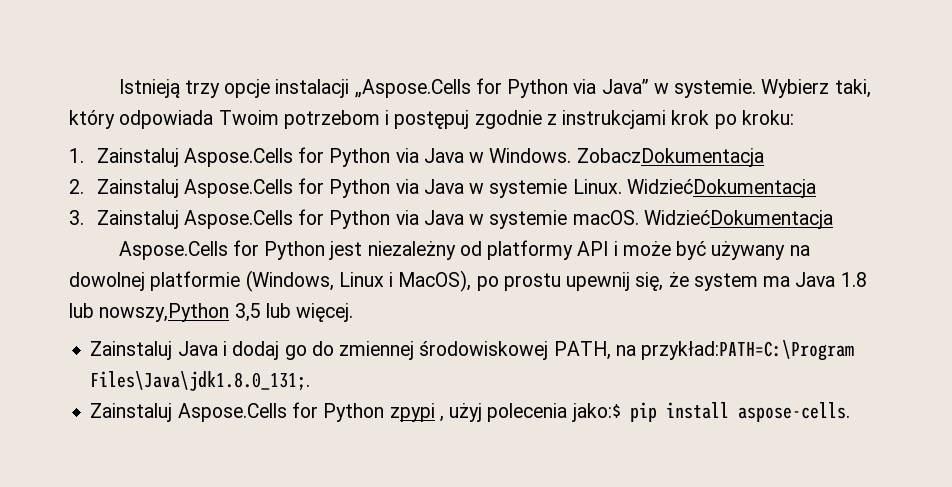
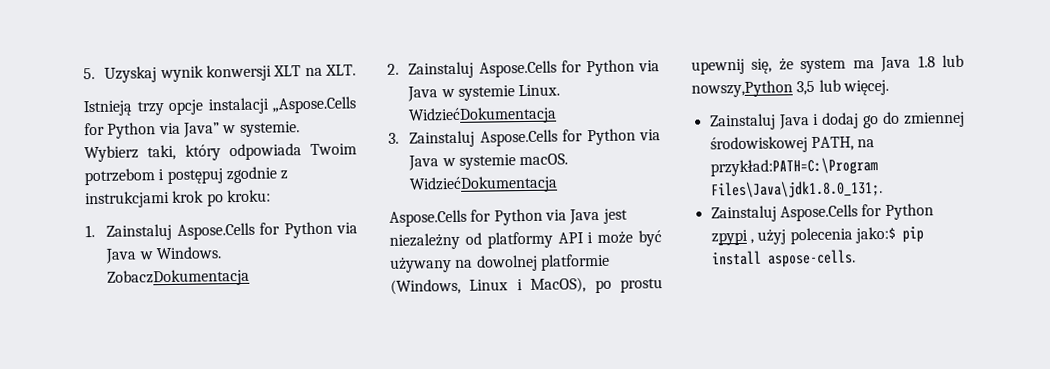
+ 5. Uzyskaj wynik konwersji XLT na XLT.
- Aspose.Cells for Python jest niezależny od platformy API i może być używany na dowolnej platformie (Windows, Linux i MacOS), po prostu upewnij się, że system ma Java 1.8 lub nowszy,Python 3,5 lub więcej.
+ Aspose.Cells for Python via Java jest niezależny od platformy API i może być używany na dowolnej platformie (Windows, Linux i MacOS), po prostu upewnij się, że system ma Java 1.8 lub nowszy,Python 3,5 lub więcej.

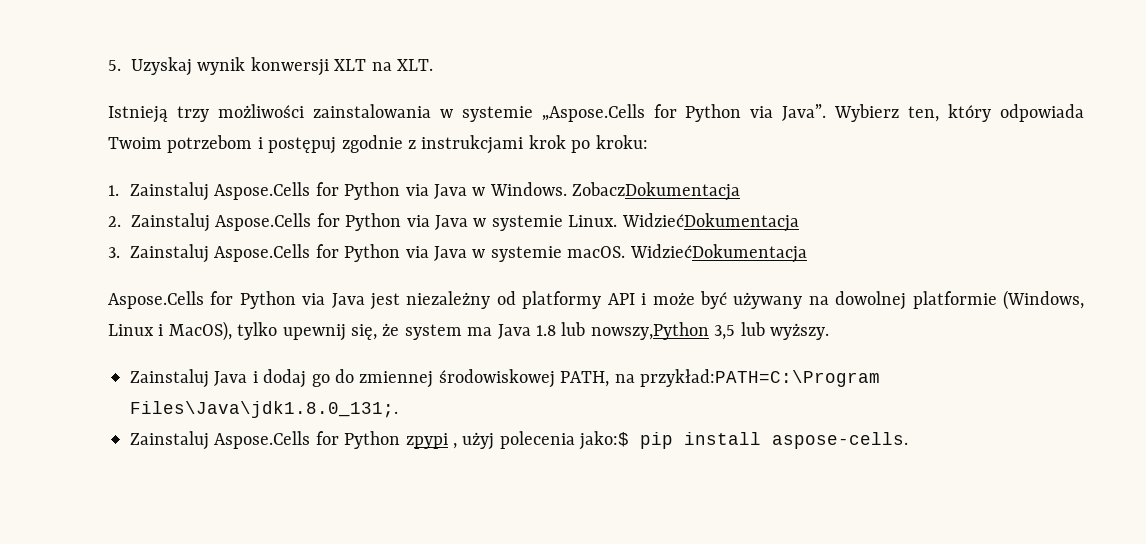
- Istnieją trzy opcje instalacji „Aspose.Cells for Python via Java” w systemie. Wybierz taki, który odpowiada Twoim potrzebom i postępuj zgodnie z instrukcjami krok po kroku:
+ Istnieją trzy możliwości zainstalowania w systemie „Aspose.Cells for Python via Java”. Wybierz ten, który odpowiada Twoim potrzebom i postępuj zgodnie z instrukcjami krok po kroku:
- Aspose.Cells for Python via Java jest niezależny od platformy API i może być używany na dowolnej platformie (Windows, Linux i MacOS), po prostu upewnij się, że system ma Java 1.8 lub nowszy,Python 3,5 lub więcej.
+ Aspose.Cells for Python via Java jest niezależny od platformy API i może być używany na dowolnej platformie (Windows, Linux i MacOS), tylko upewnij się, że system ma Java 1.8 lub nowszy,Python 3,5 lub wyższy.

